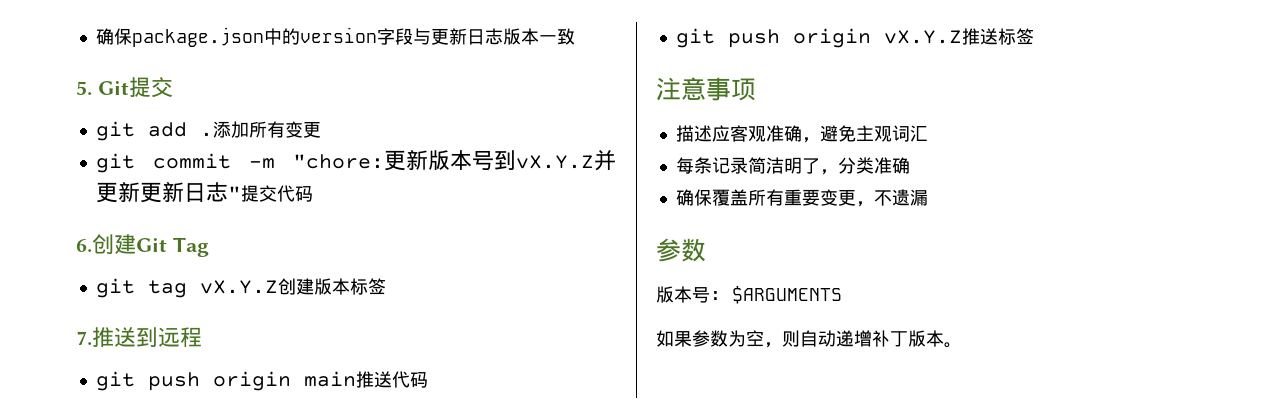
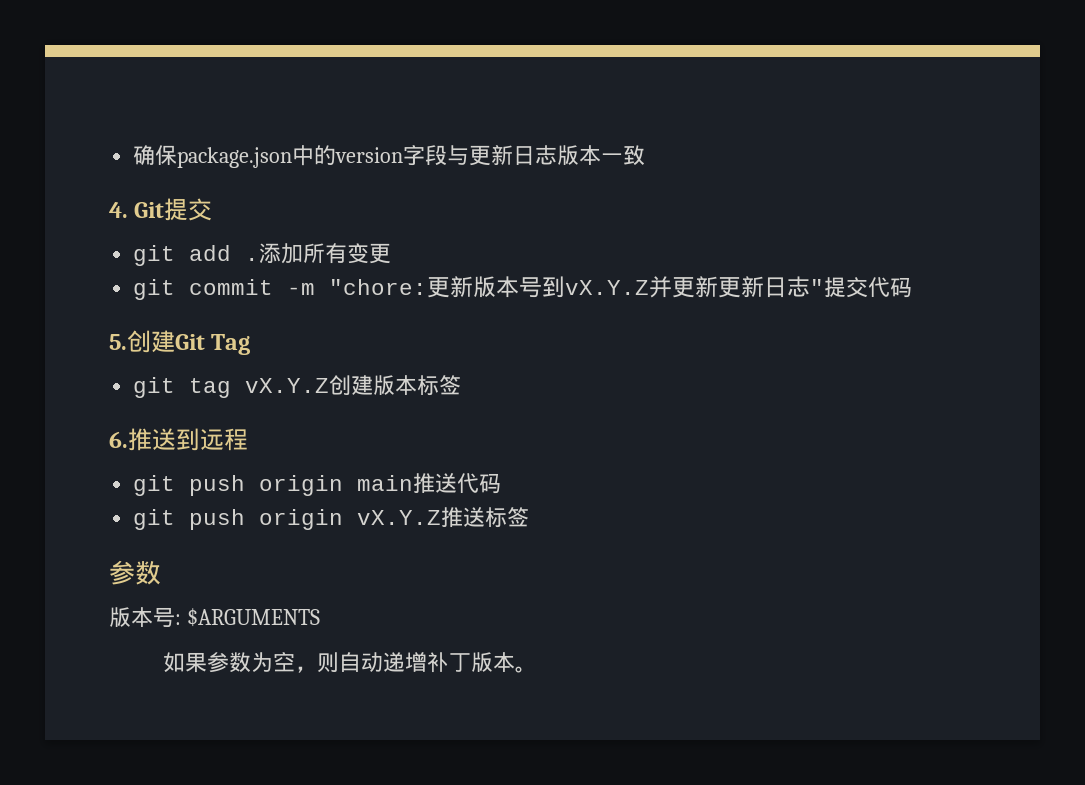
- 5. Git提交
+ 4. Git提交
- 6.创建Git Tag
+ 5.创建Git Tag
- 7.推送到远程
+ 6.推送到远程
- 注意事项
- 描述应客观准确，避免主观词汇
- 每条记录简洁明了，分类准确
- 确保覆盖所有重要变更，不遗漏

